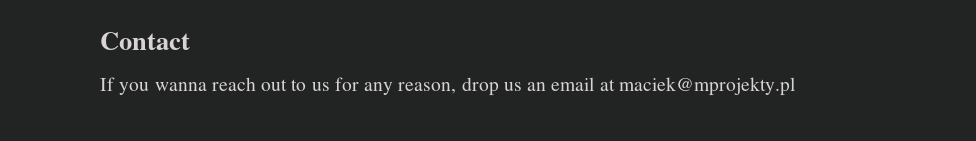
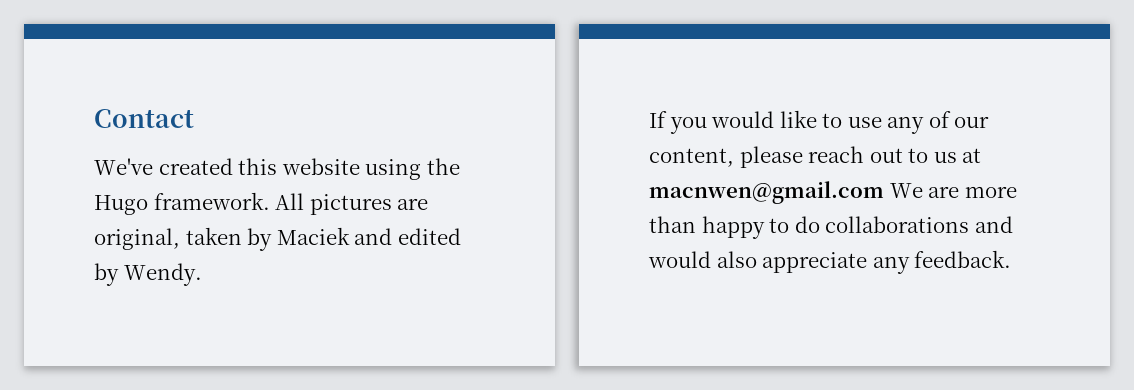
- If you wanna reach out to us for any reason, drop us an email at maciek@mprojekty.pl
+ We've created this website using the Hugo framework. All pictures are original, taken by Maciek and edited by Wendy.
+ If you would like to use any of our content, please reach out to us at macnwen@gmail.com We are more than happy to do collaborations and would also appreciate any feedback.

